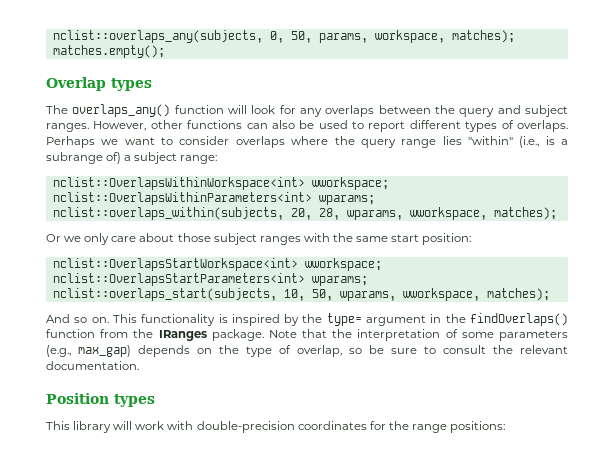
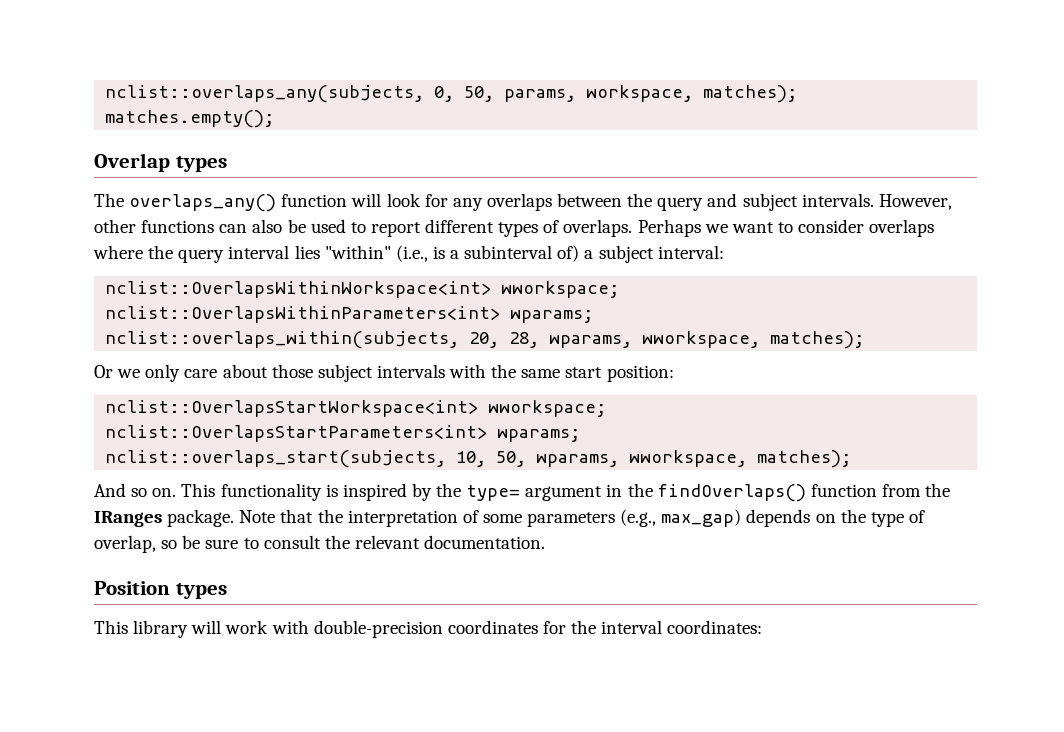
- The overlaps_any() function will look for any overlaps between the query and subject ranges.
+ The overlaps_any() function will look for any overlaps between the query and subject intervals.
- Perhaps we want to consider overlaps where the query range lies "within" (i.e., is a subrange of) a subject range:
+ Perhaps we want to consider overlaps where the query interval lies "within" (i.e., is a subinterval of) a subject interval:
- Or we only care about those subject ranges with the same start position:
+ Or we only care about those subject intervals with the same start position:
- This library will work with double-precision coordinates for the range positions:
+ This library will work with double-precision coordinates for the interval coordinates:

